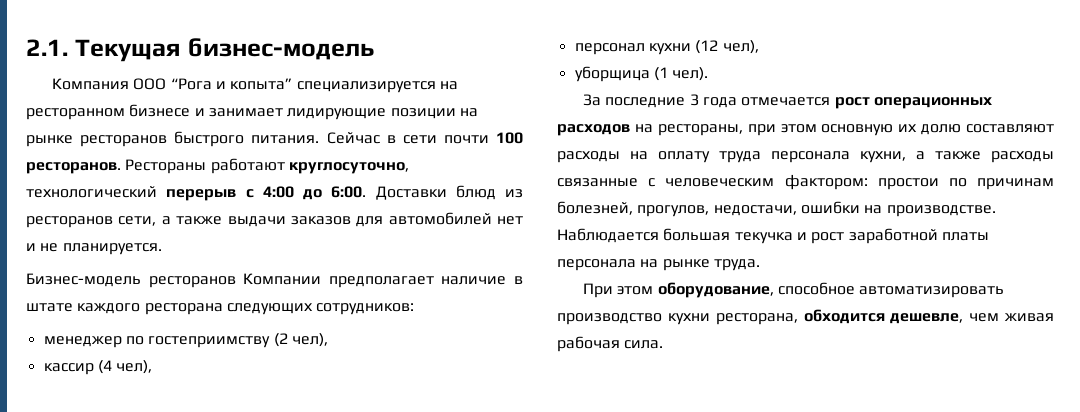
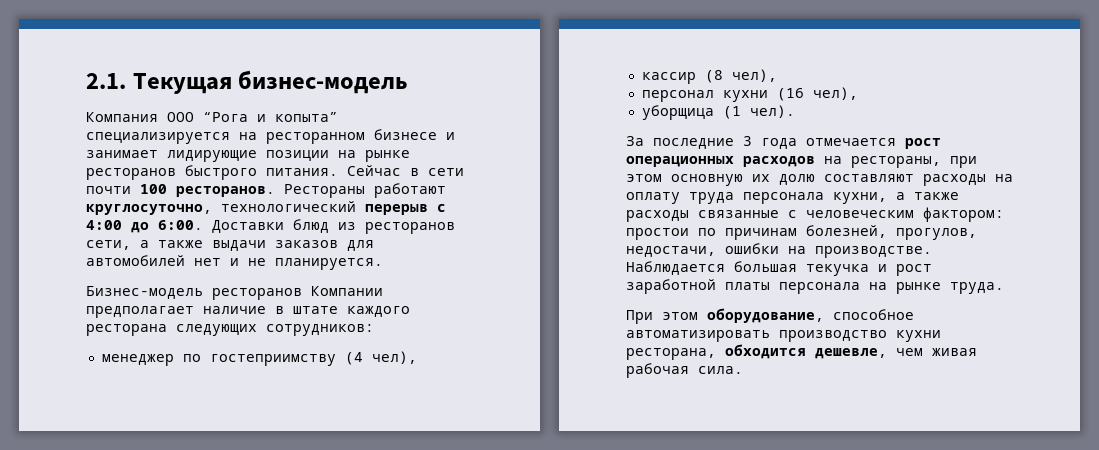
- менеджер по гостеприимству (2 чел),
+ менеджер по гостеприимству (4 чел),
- кассир (4 чел),
+ кассир (8 чел),
- персонал кухни (12 чел),
+ персонал кухни (16 чел),

